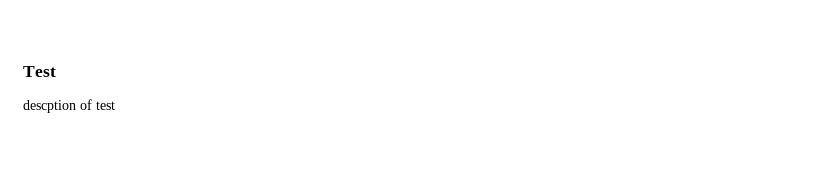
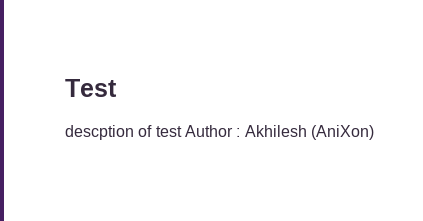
- descption of test
+ descption of test Author : Akhilesh (AniXon)

